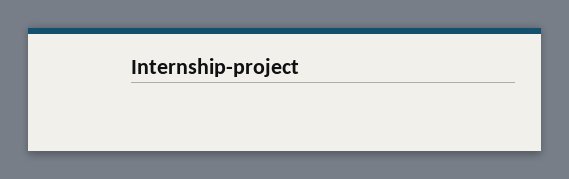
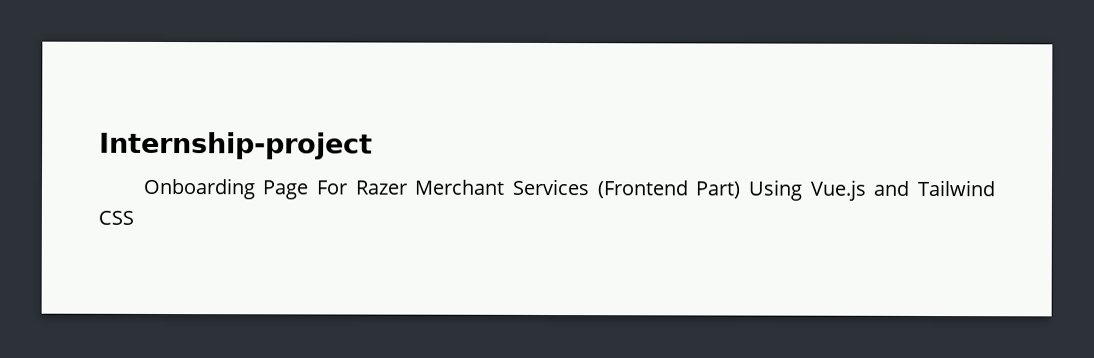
+ Onboarding Page For Razer Merchant Services (Frontend Part) Using Vue.js and Tailwind CSS

